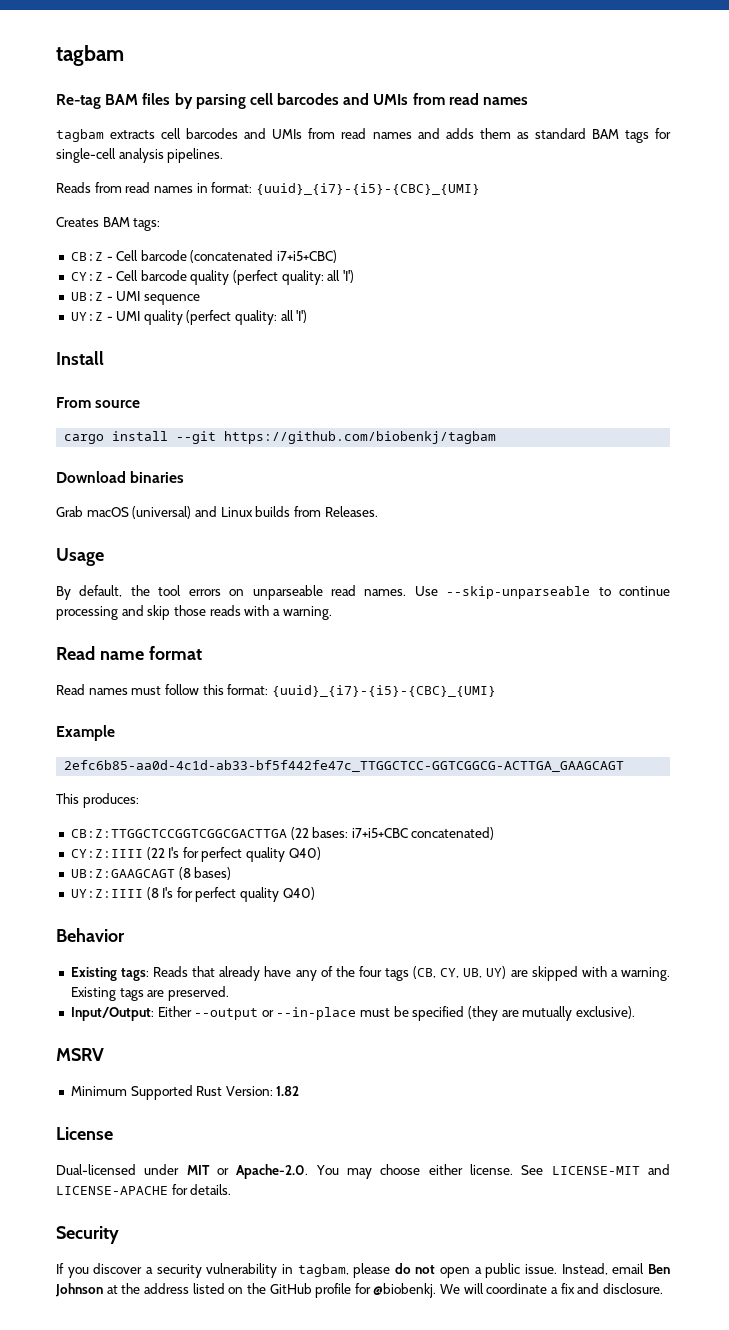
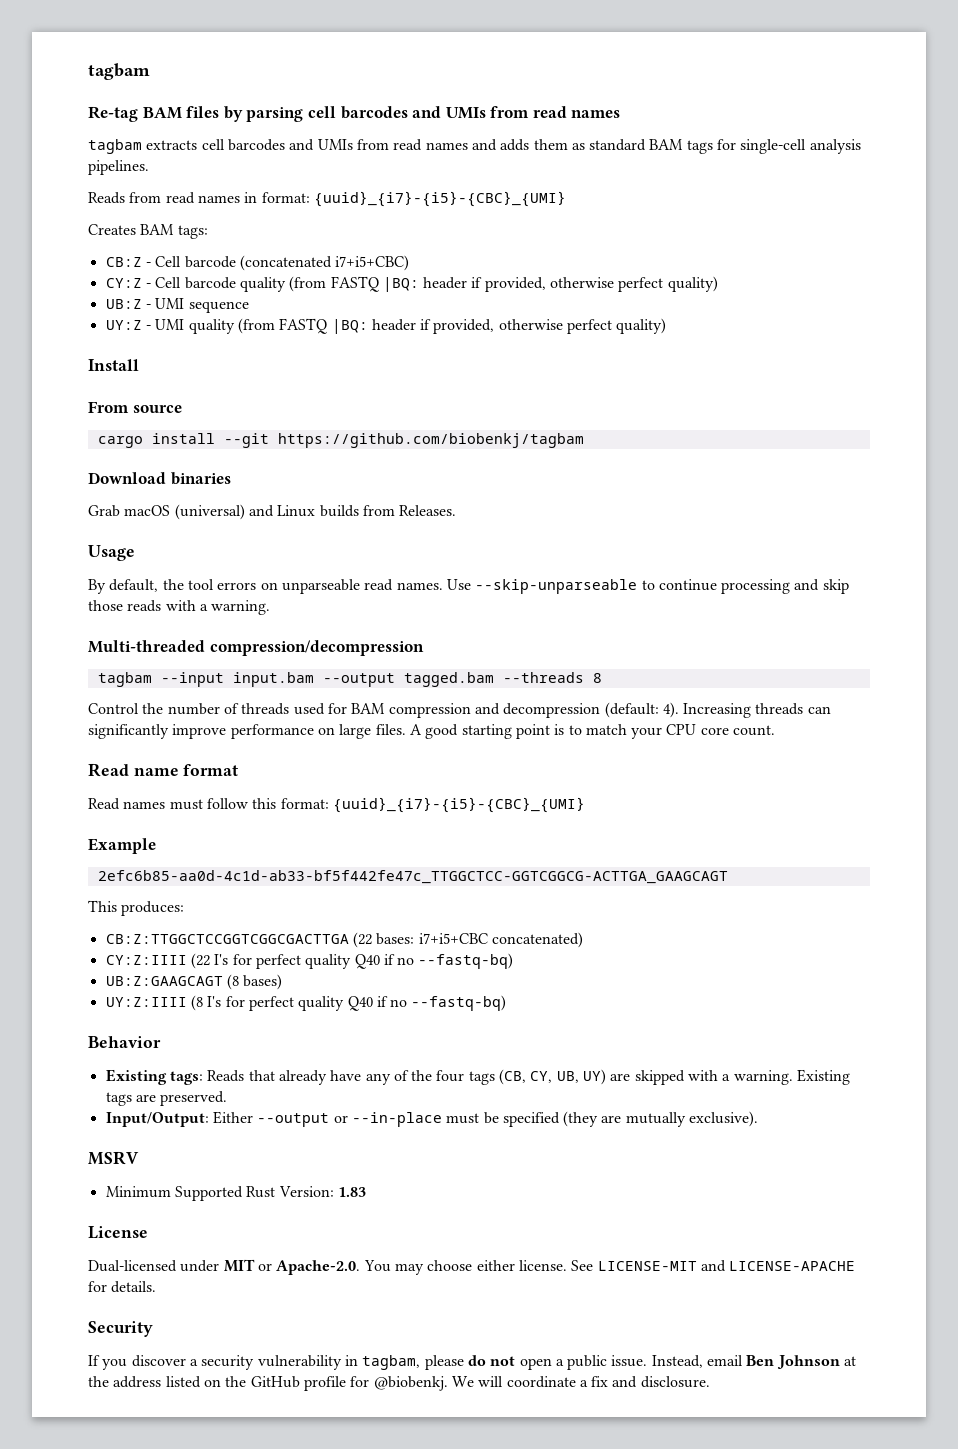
- CY:Z - Cell barcode quality (perfect quality: all 'I')
+ CY:Z - Cell barcode quality (from FASTQ |BQ: header if provided, otherwise perfect quality)
- UY:Z - UMI quality (perfect quality: all 'I')
+ UY:Z - UMI quality (from FASTQ |BQ: header if provided, otherwise perfect quality)
+ Multi-threaded compression/decompression
+ tagbam --input input.bam --output tagged.bam --threads 8
+ Control the number of threads used for BAM compression and decompression (default: 4). Increasing threads can significantly improve performance on large files. A good starting point is to match your CPU core count.
- CY:Z:IIII (22 I's for perfect quality Q40)
+ CY:Z:IIII (22 I's for perfect quality Q40 if no --fastq-bq)
- UY:Z:IIII (8 I's for perfect quality Q40)
+ UY:Z:IIII (8 I's for perfect quality Q40 if no --fastq-bq)
- Minimum Supported Rust Version: 1.82
+ Minimum Supported Rust Version: 1.83

